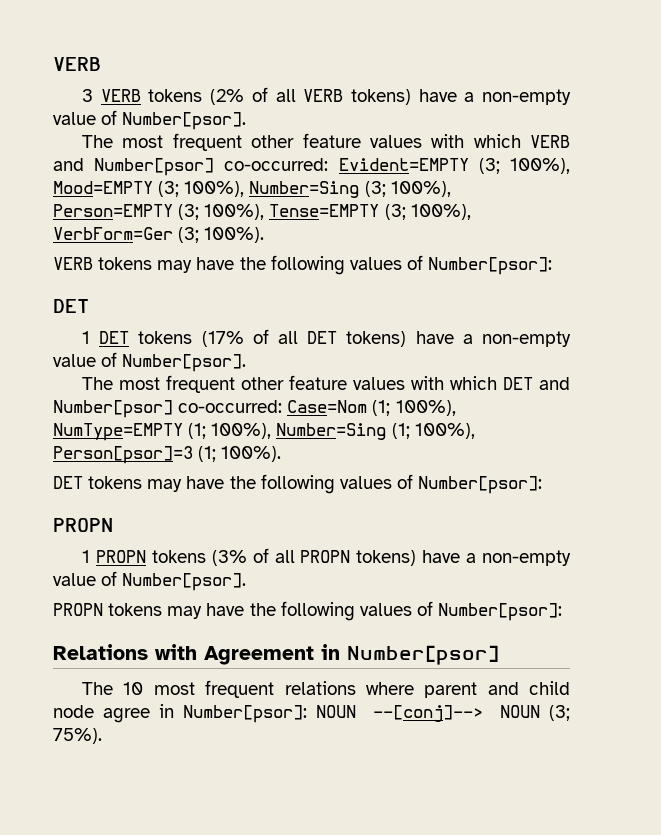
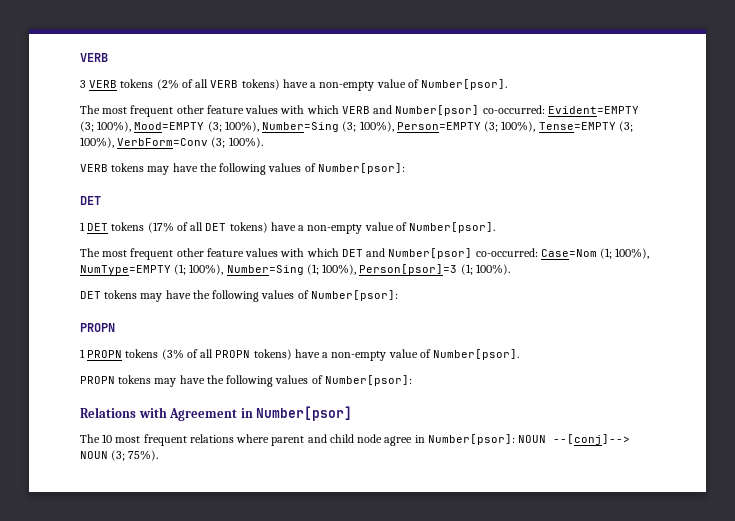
- The most frequent other feature values with which VERB and Number[psor] co-occurred: Evident=EMPTY (3; 100%), Mood=EMPTY (3; 100%), Number=Sing (3; 100%), Person=EMPTY (3; 100%), Tense=EMPTY (3; 100%), VerbForm=Ger (3; 100%).
+ The most frequent other feature values with which VERB and Number[psor] co-occurred: Evident=EMPTY (3; 100%), Mood=EMPTY (3; 100%), Number=Sing (3; 100%), Person=EMPTY (3; 100%), Tense=EMPTY (3; 100%), VerbForm=Conv (3; 100%).

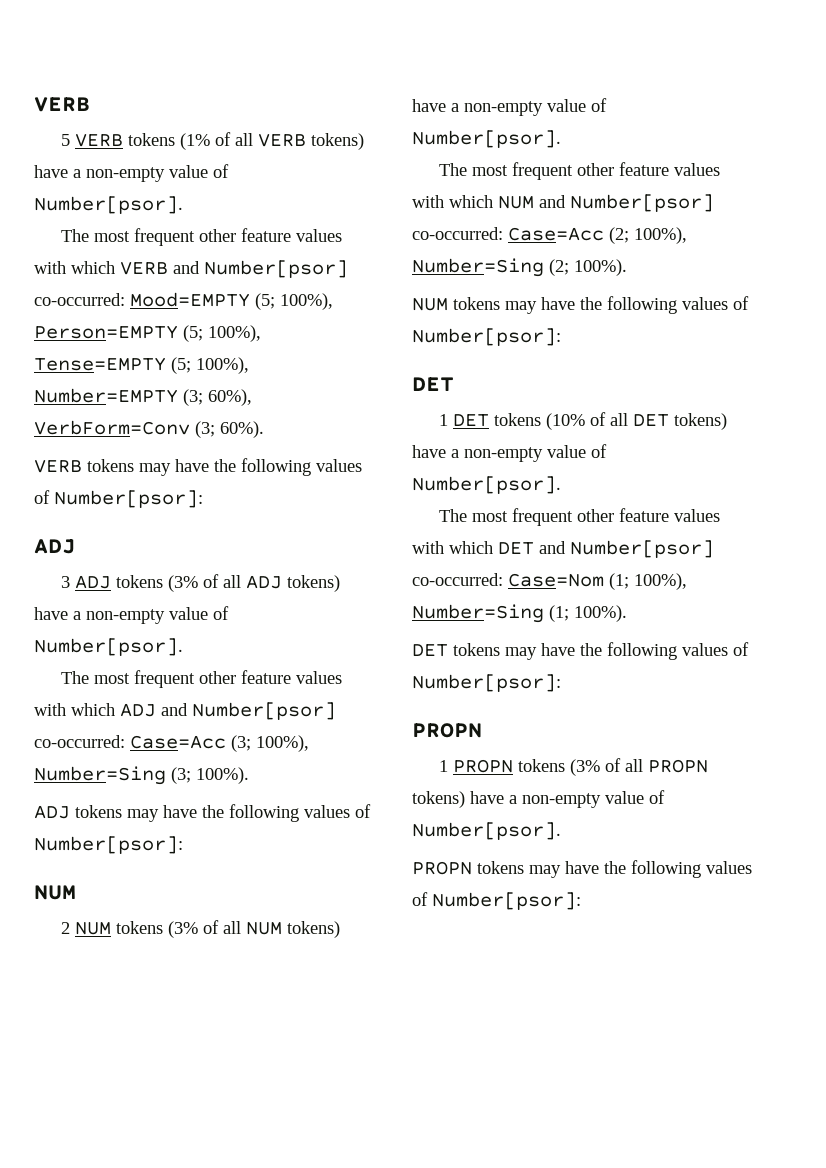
- 3 VERB tokens (2% of all VERB tokens) have a non-empty value of Number[psor].
+ 5 VERB tokens (1% of all VERB tokens) have a non-empty value of Number[psor].
- The most frequent other feature values with which VERB and Number[psor] co-occurred: Evident=EMPTY (3; 100%), Mood=EMPTY (3; 100%), Number=Sing (3; 100%), Person=EMPTY (3; 100%), Tense=EMPTY (3; 100%), VerbForm=Conv (3; 100%).
+ The most frequent other feature values with which VERB and Number[psor] co-occurred: Mood=EMPTY (5; 100%), Person=EMPTY (5; 100%), Tense=EMPTY (5; 100%), Number=EMPTY (3; 60%), VerbForm=Conv (3; 60%).
  VERB tokens may have the following values of Number[psor]:
+ ADJ
+ 3 ADJ tokens (3% of all ADJ tokens) have a non-empty value of Number[psor].
+ The most frequent other feature values with which ADJ and Number[psor] co-occurred: Case=Acc (3; 100%), Number=Sing (3; 100%).
+ ADJ tokens may have the following values of Number[psor]:
+ NUM
+ 2 NUM tokens (3% of all NUM tokens) have a non-empty value of Number[psor].
+ The most frequent other feature values with which NUM and Number[psor] co-occurred: Case=Acc (2; 100%), Number=Sing (2; 100%).
+ NUM tokens may have the following values of Number[psor]:
- 1 DET tokens (17% of all DET tokens) have a non-empty value of Number[psor].
+ 1 DET tokens (10% of all DET tokens) have a non-empty value of Number[psor].
- The most frequent other feature values with which DET and Number[psor] co-occurred: Case=Nom (1; 100%), NumType=EMPTY (1; 100%), Number=Sing (1; 100%), Person[psor]=3 (1; 100%).
+ The most frequent other feature values with which DET and Number[psor] co-occurred: Case=Nom (1; 100%), Number=Sing (1; 100%).
- Relations with Agreement in Number[psor]
- The 10 most frequent relations where parent and child node agree in Number[psor]: NOUN --[conj]--> NOUN (3; 75%).

